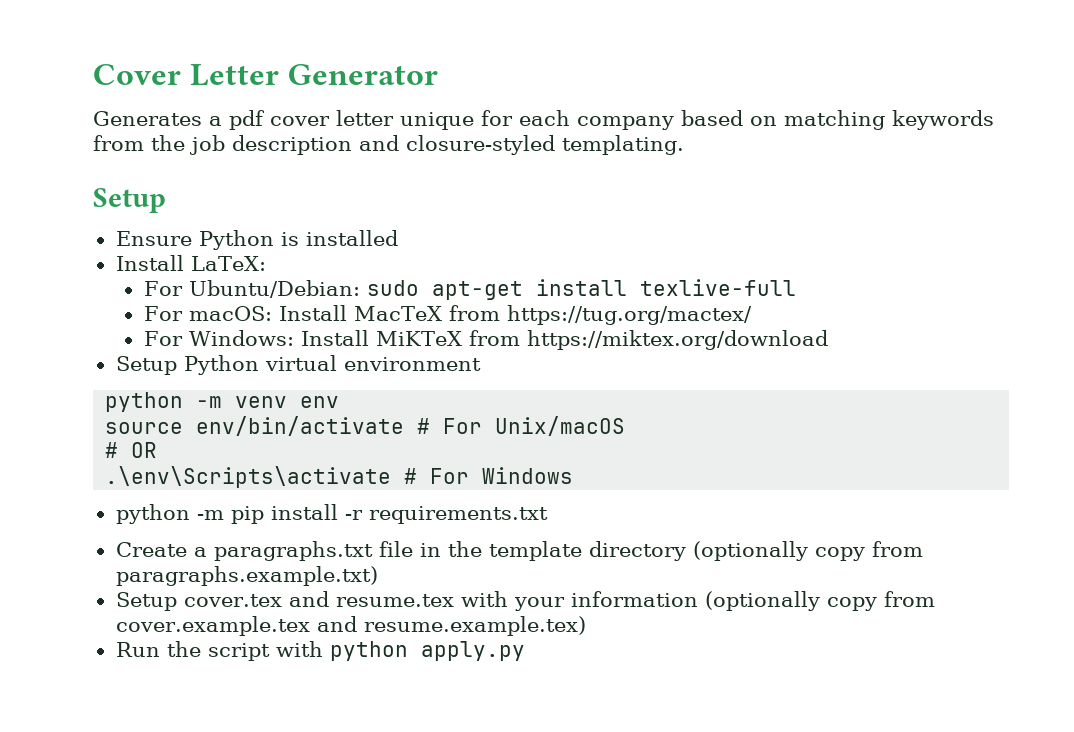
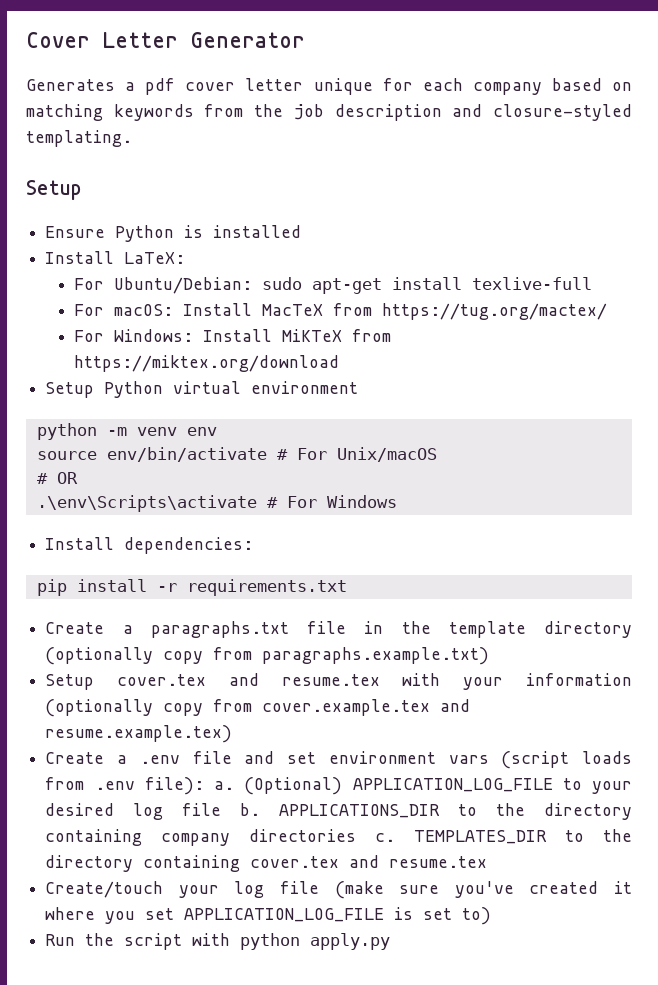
- python -m pip install -r requirements.txt
+ Install dependencies:
+ pip install -r requirements.txt
+ Create a .env file and set environment vars (script loads from .env file): a. (Optional) APPLICATION_LOG_FILE to your desired log file b. APPLICATIONS_DIR to the directory containing company directories c. TEMPLATES_DIR to the directory containing cover.tex and resume.tex
+ Create/touch your log file (make sure you've created it where you set APPLICATION_LOG_FILE is set to)

